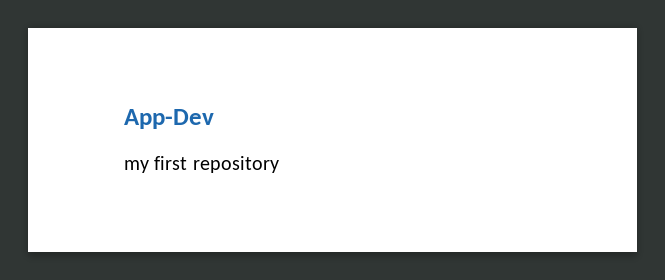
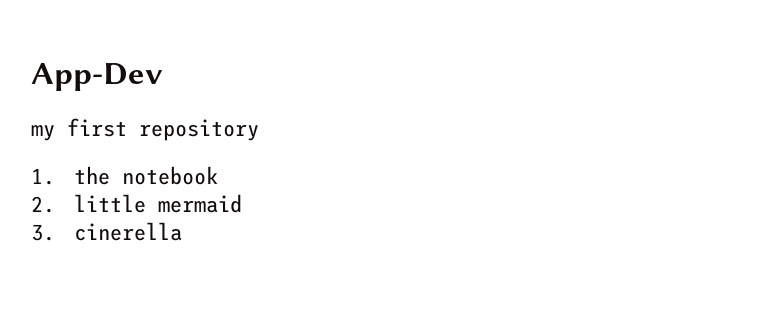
+ 1. the notebook
+ 2. little mermaid
+ 3. cinerella

